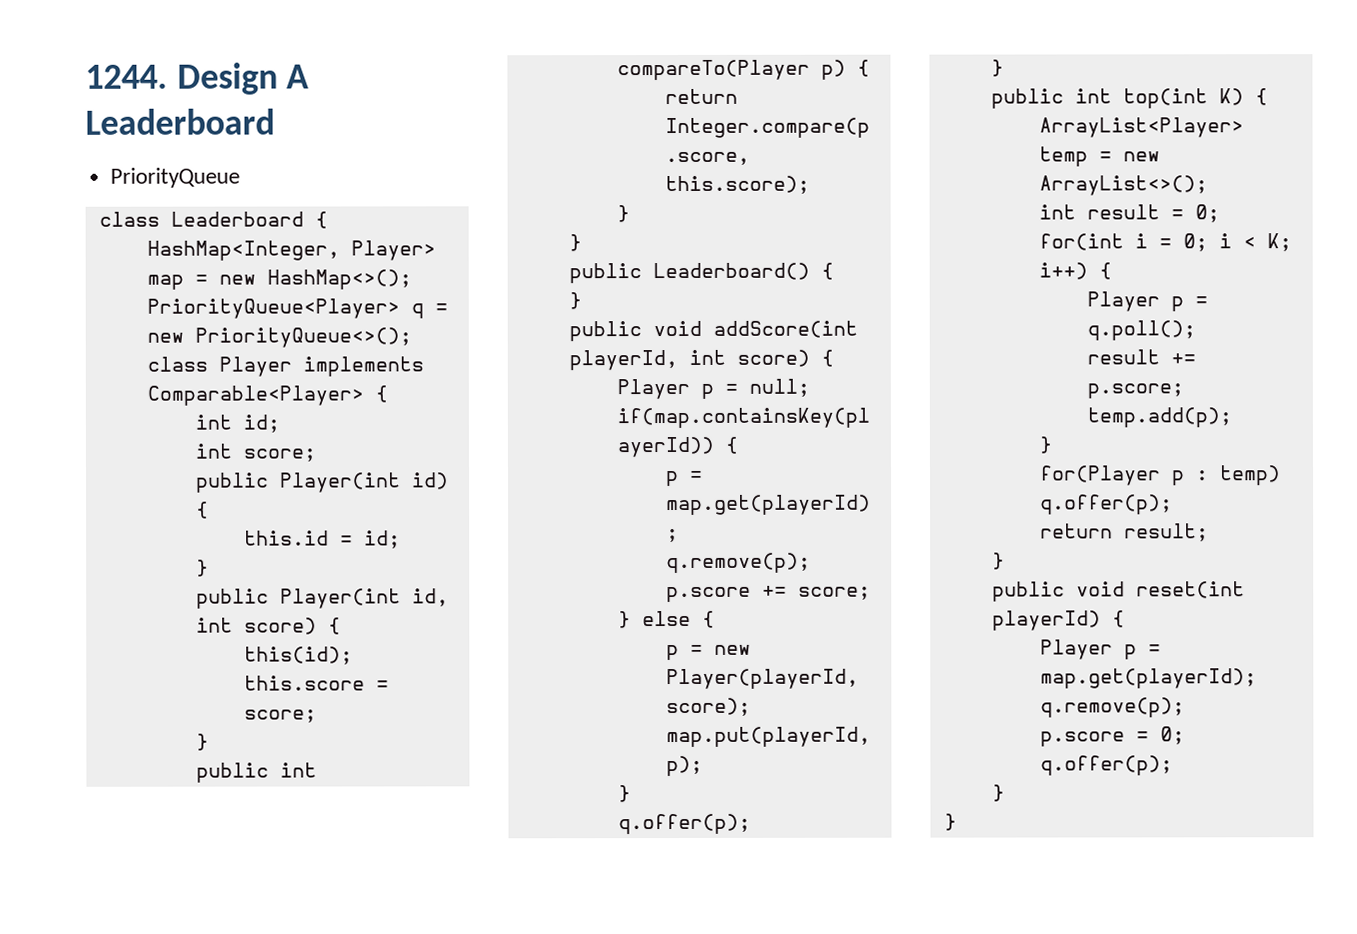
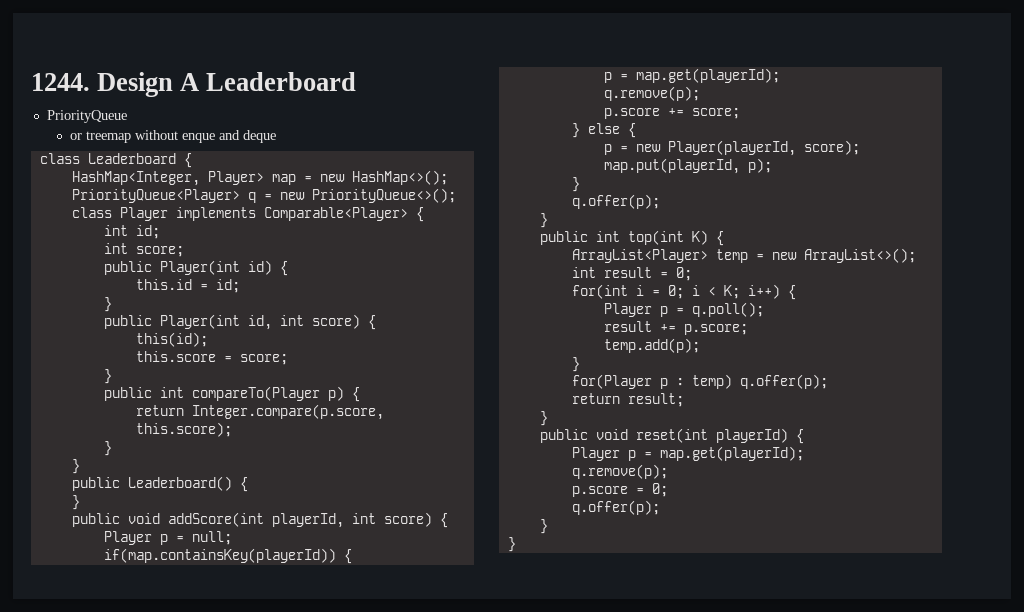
+ or treemap without enque and deque

